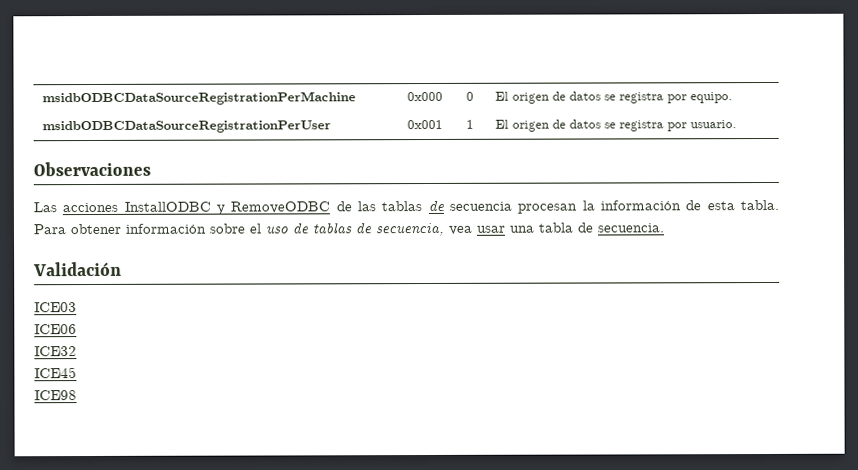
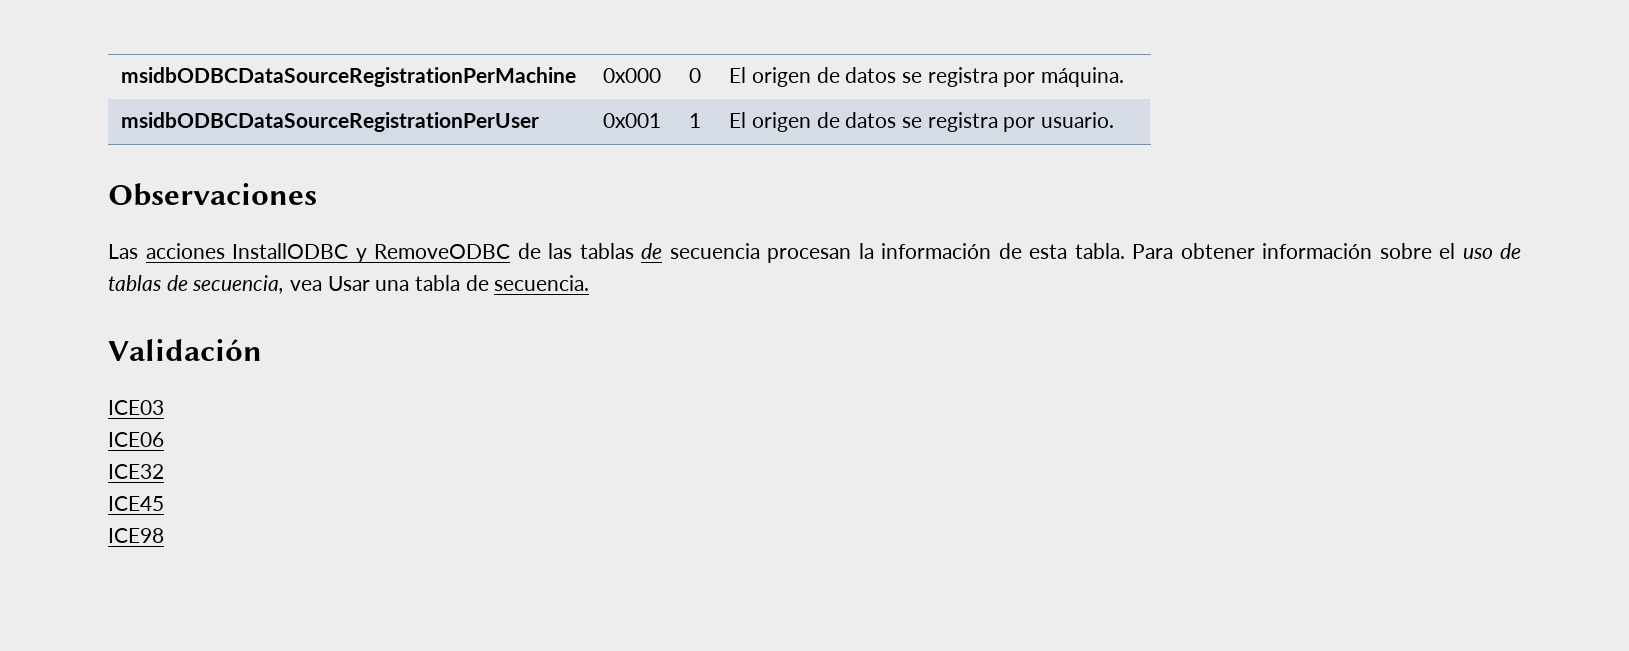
- msidbODBCDataSourceRegistrationPerMachine | 0x000 | 0 | El origen de datos se registra por equipo.
+ msidbODBCDataSourceRegistrationPerMachine | 0x000 | 0 | El origen de datos se registra por máquina.
- Para obtener información sobre el uso de tablas de secuencia, vea usar una tabla de secuencia.
+ Para obtener información sobre el uso de tablas de secuencia, vea Usar una tabla de secuencia.

